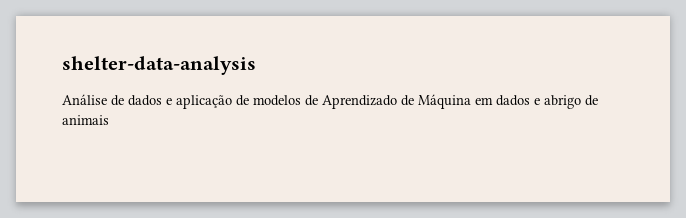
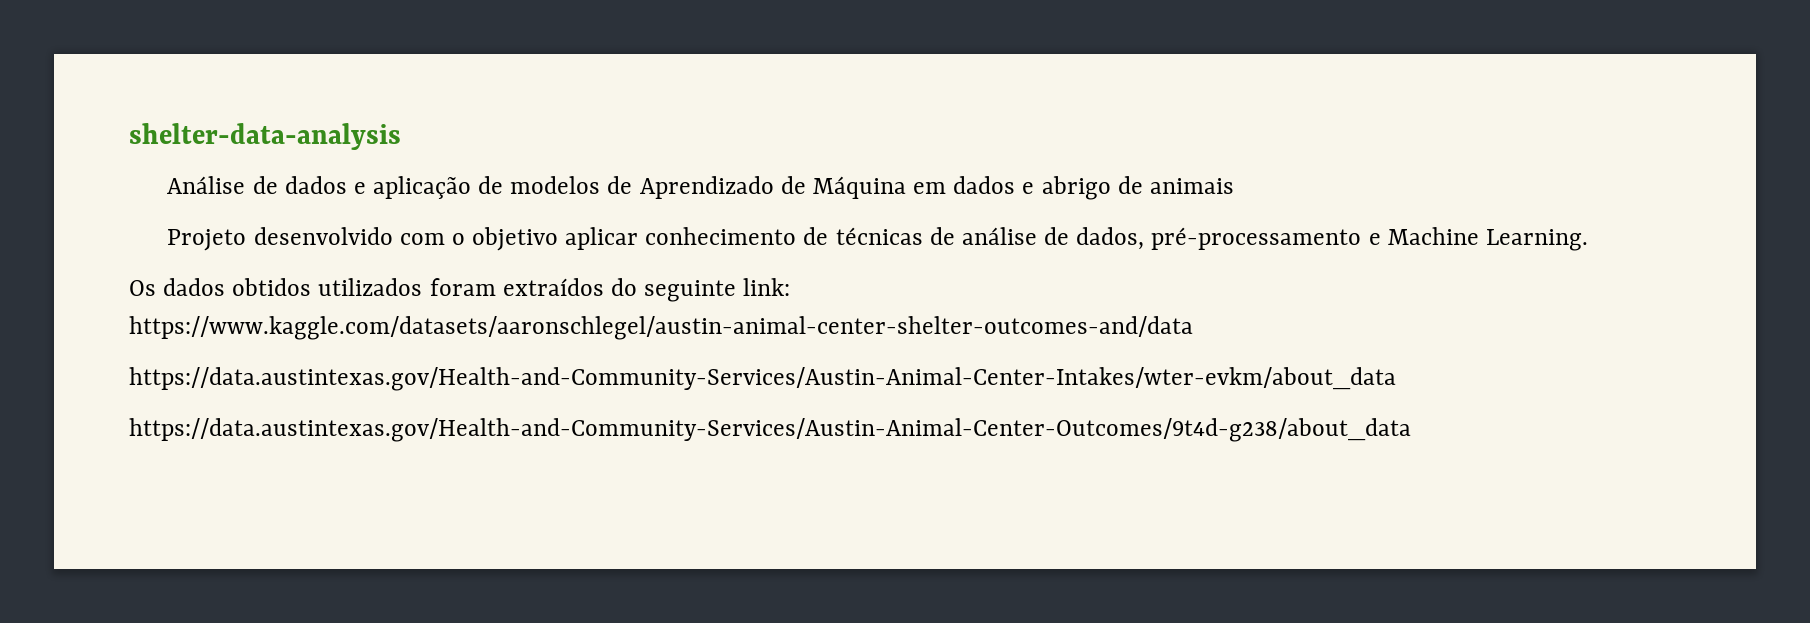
+ Projeto desenvolvido com o objetivo aplicar conhecimento de técnicas de análise de dados, pré-processamento e Machine Learning.
+ Os dados obtidos utilizados foram extraídos do seguinte link: https://www.kaggle.com/datasets/aaronschlegel/austin-animal-center-shelter-outcomes-and/data
+ https://data.austintexas.gov/Health-and-Community-Services/Austin-Animal-Center-Intakes/wter-evkm/about_data
+ https://data.austintexas.gov/Health-and-Community-Services/Austin-Animal-Center-Outcomes/9t4d-g238/about_data

